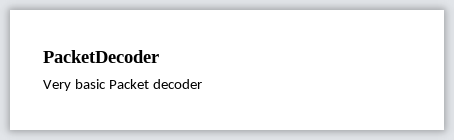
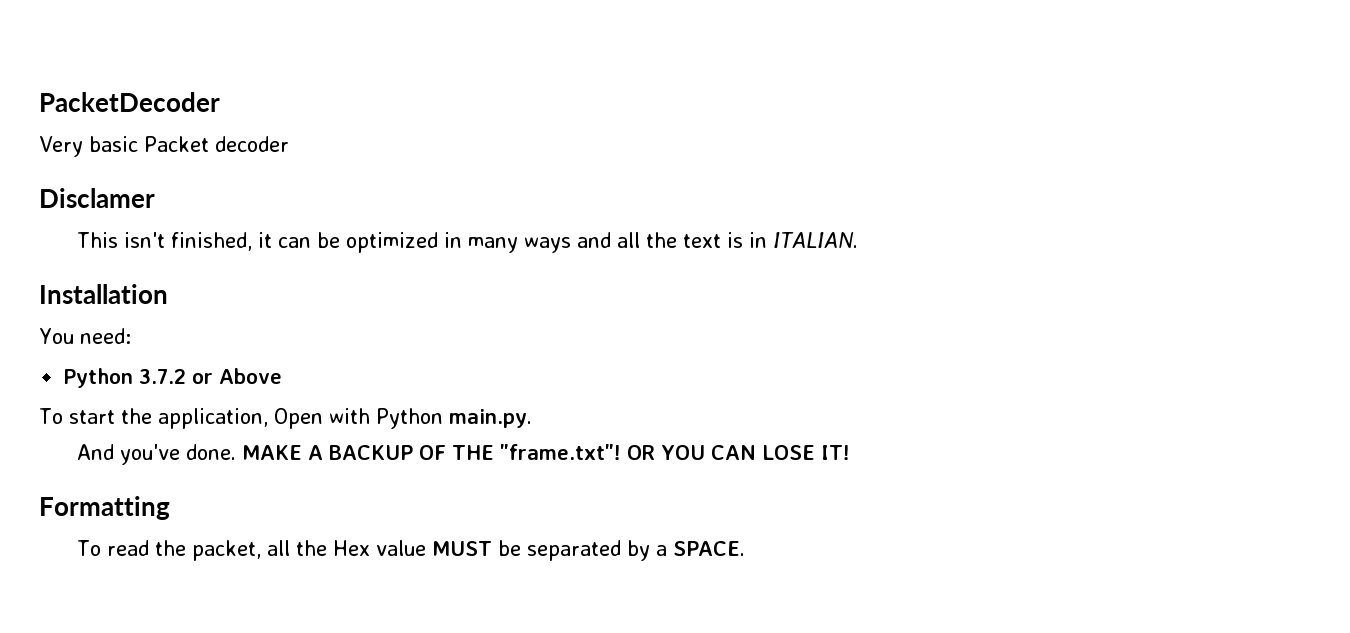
+ Disclamer
+ This isn't finished, it can be optimized in many ways and all the text is in ITALIAN.
+ Installation
+ You need:
+ Python 3.7.2 or Above
+ To start the application, Open with Python main.py.
+ And you've done. MAKE A BACKUP OF THE "frame.txt"! OR YOU CAN LOSE IT!
+ Formatting
+ To read the packet, all the Hex value MUST be separated by a SPACE.

